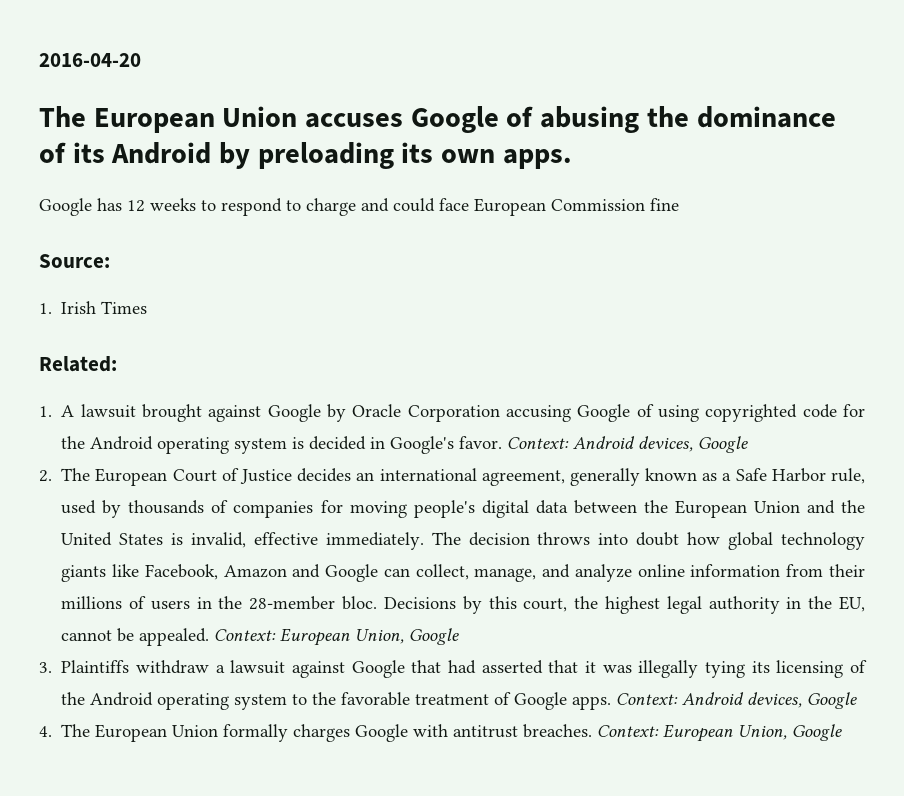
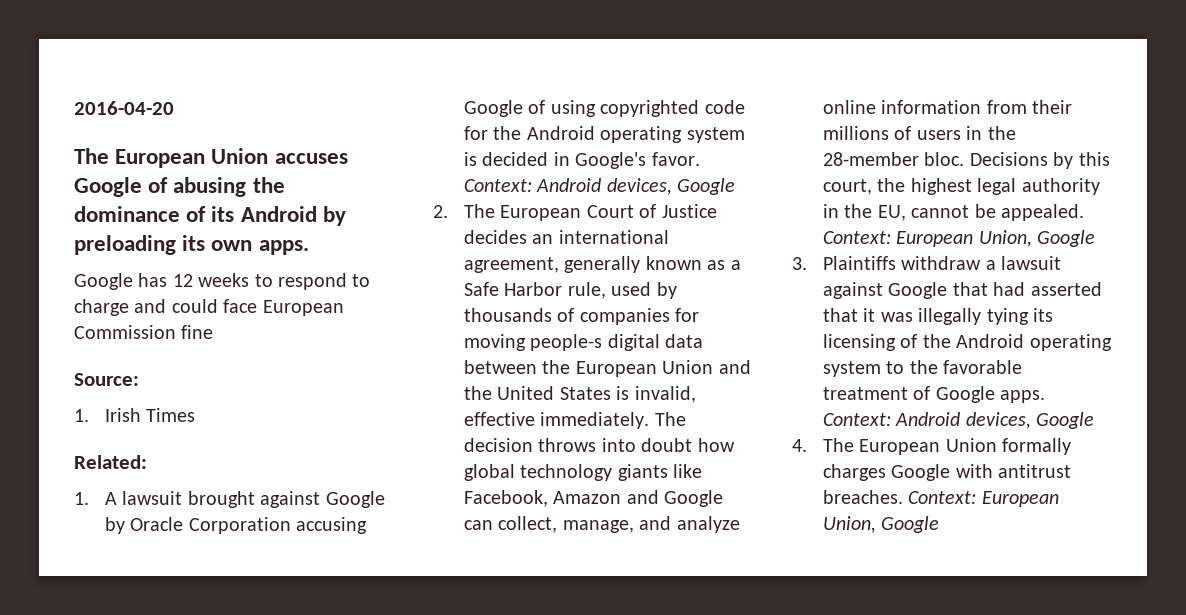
- 2. The European Court of Justice decides an international agreement, generally known as a Safe Harbor rule, used by thousands of companies for moving people's digital data between the European Union and the United States is invalid, effective immediately.
+ 2. The European Court of Justice decides an international agreement, generally known as a Safe Harbor rule, used by thousands of companies for moving people-s digital data between the European Union and the United States is invalid, effective immediately.

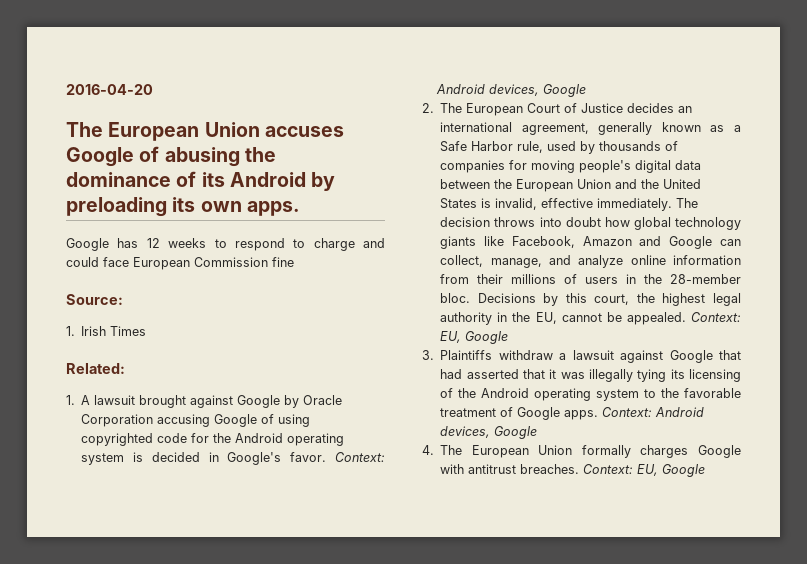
- 2. The European Court of Justice decides an international agreement, generally known as a Safe Harbor rule, used by thousands of companies for moving people-s digital data between the European Union and the United States is invalid, effective immediately.
+ 2. The European Court of Justice decides an international agreement, generally known as a Safe Harbor rule, used by thousands of companies for moving people's digital data between the European Union and the United States is invalid, effective immediately.
- Decisions by this court, the highest legal authority in the EU, cannot be appealed. Context: European Union, Google
+ Decisions by this court, the highest legal authority in the EU, cannot be appealed. Context: EU, Google
- 4. The European Union formally charges Google with antitrust breaches. Context: European Union, Google
+ 4. The European Union formally charges Google with antitrust breaches. Context: EU, Google

